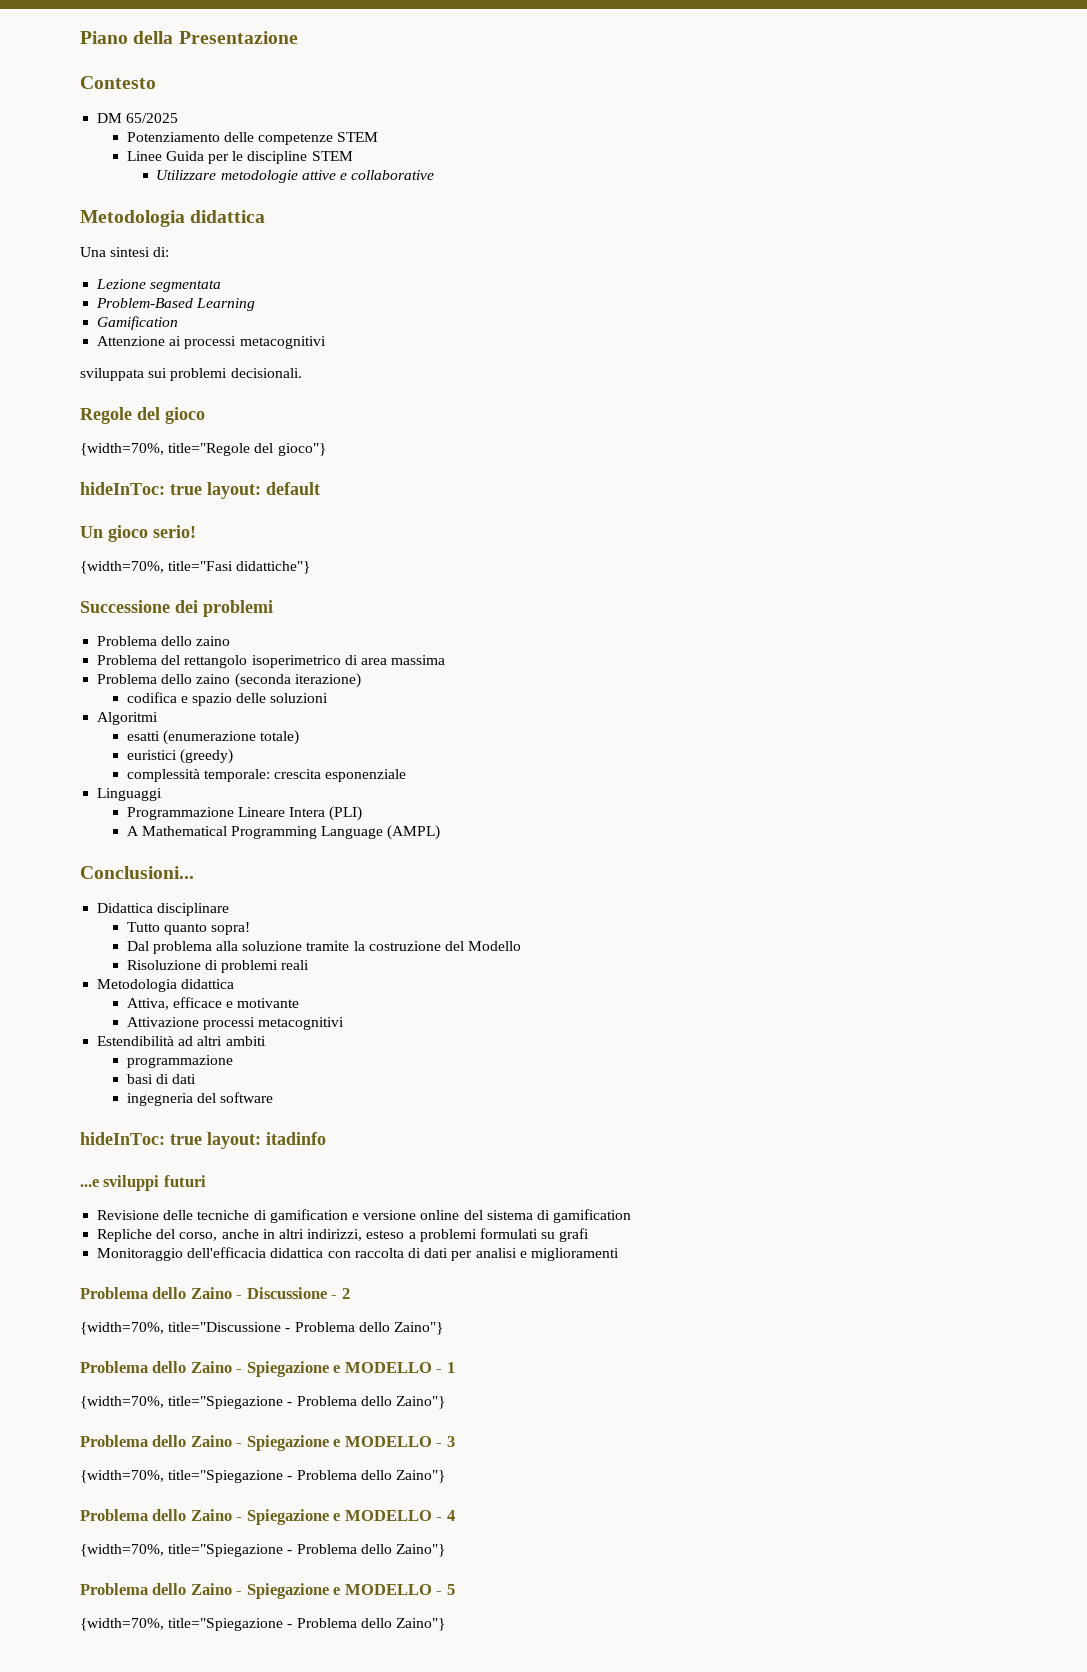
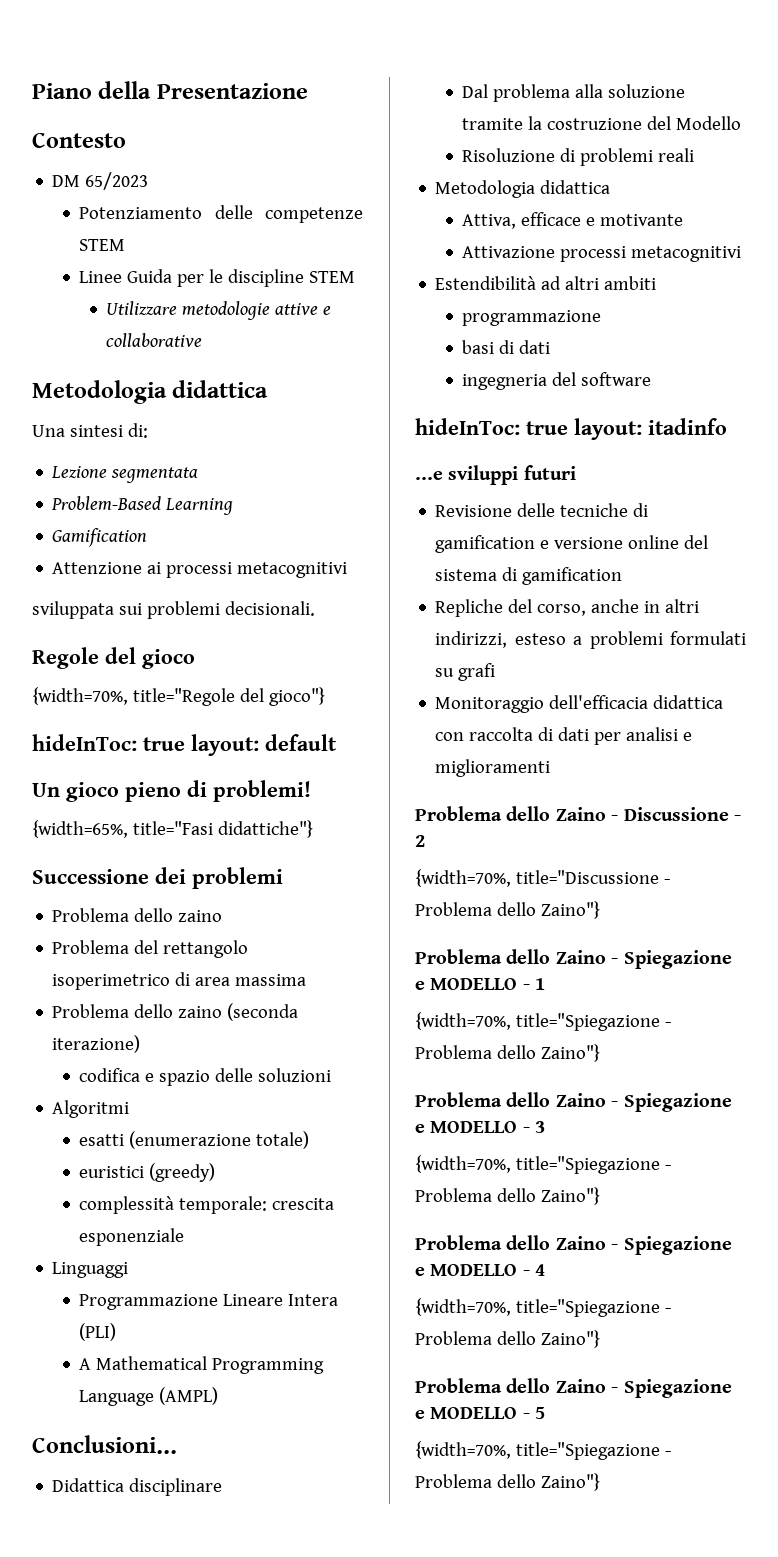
- DM 65/2025
+ DM 65/2023
- Un gioco serio!
- {width=70%, title="Fasi didattiche"}
+ Un gioco pieno di problemi!
+ {width=65%, title="Fasi didattiche"}
- Tutto quanto sopra!

